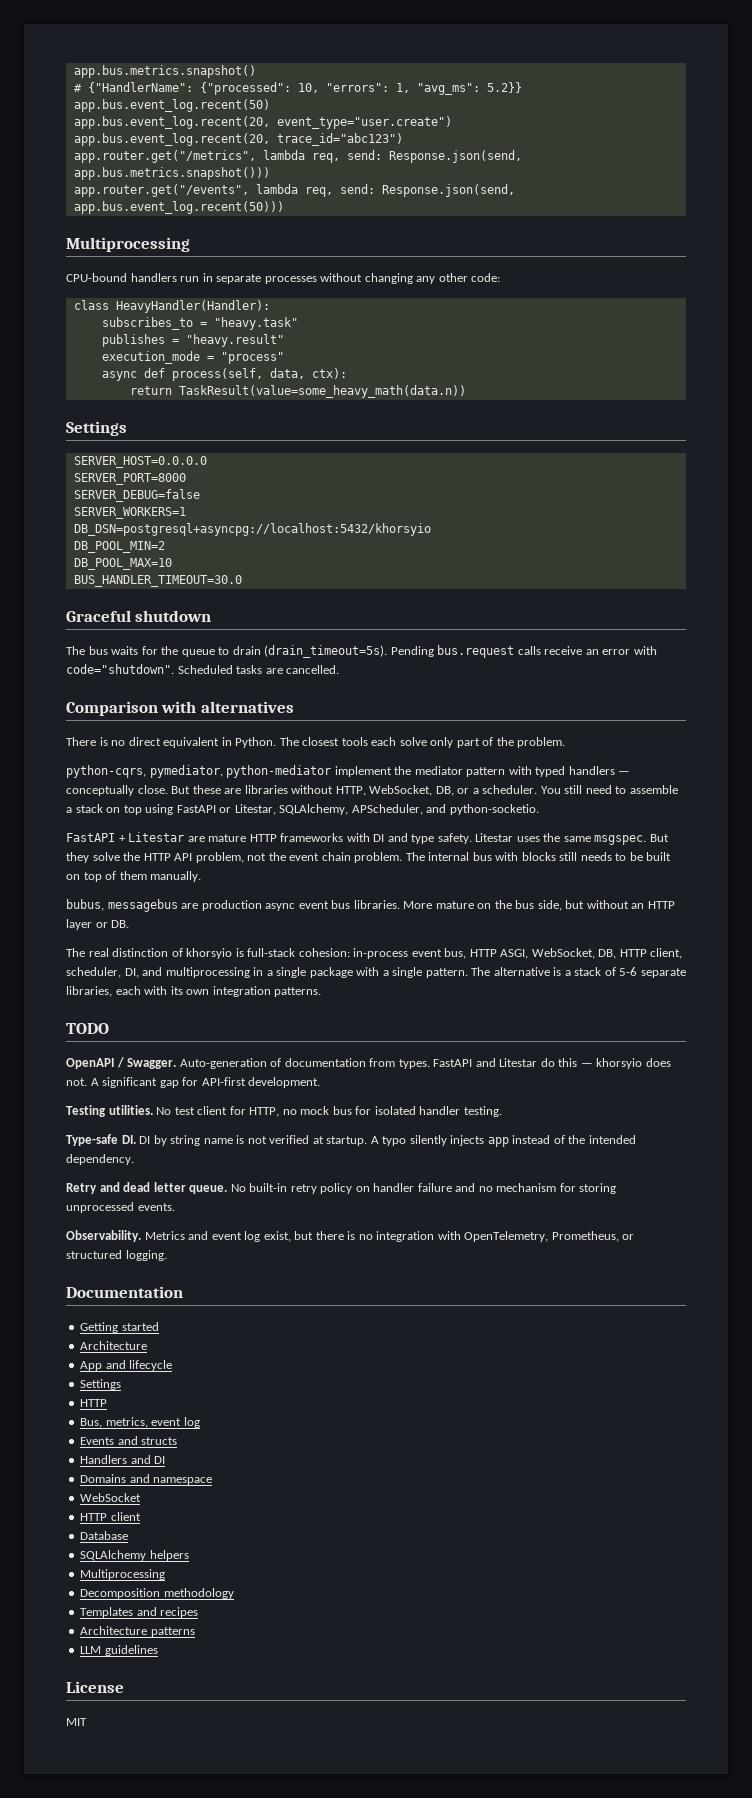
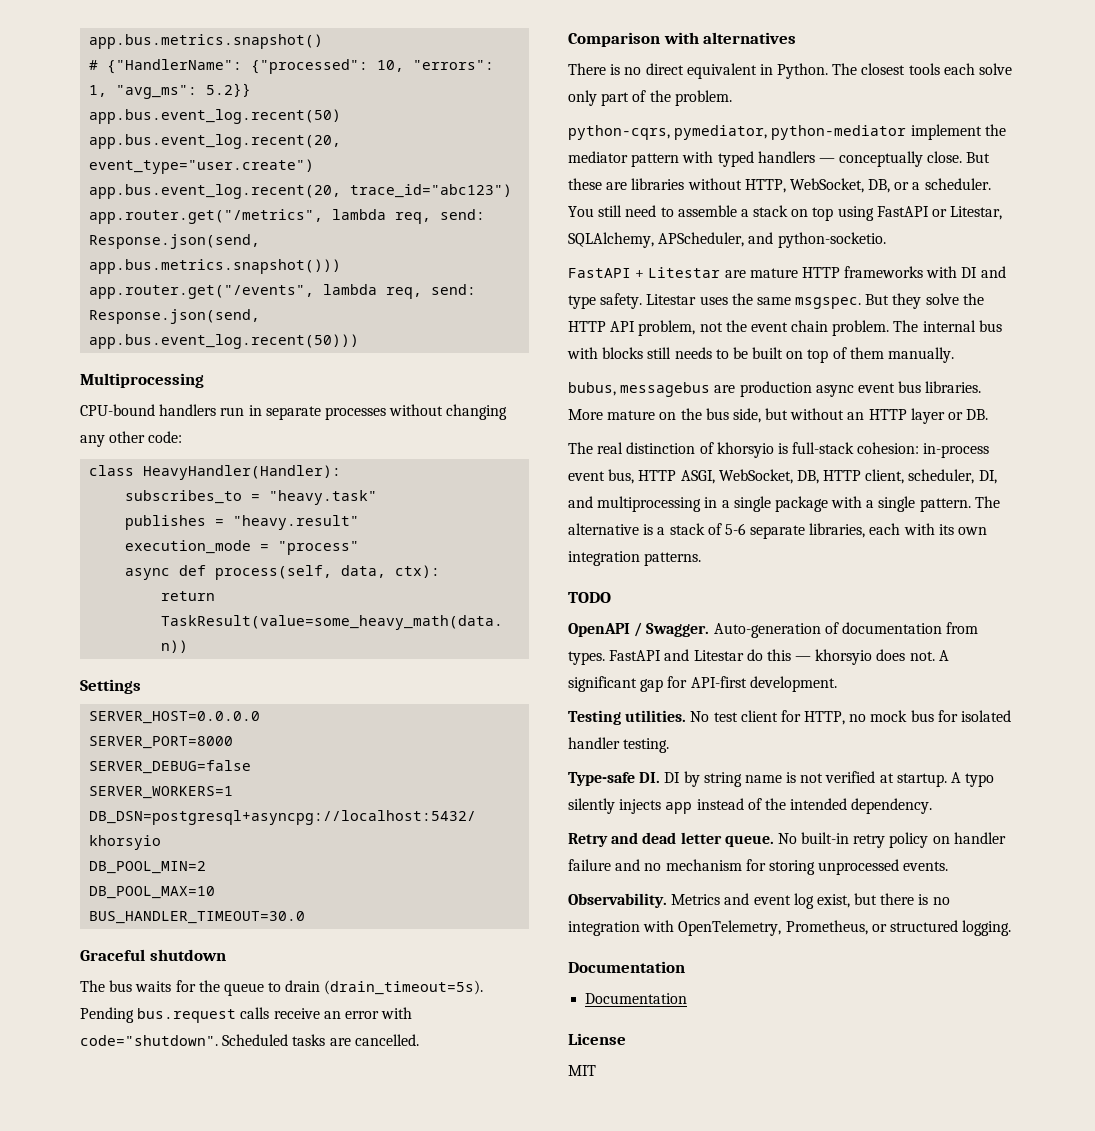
  Metrics and event log exist, but there is no integration with OpenTelemetry, Prometheus, or structured logging.
  Documentation
- Getting started
- Architecture
- App and lifecycle
- Settings
- HTTP
- Bus, metrics, event log
- Events and structs
- Handlers and DI
- Domains and namespace
- WebSocket
- HTTP client
- Database
- SQLAlchemy helpers
- Multiprocessing
- Decomposition methodology
- Templates and recipes
- Architecture patterns
- LLM guidelines
+ Documentation

